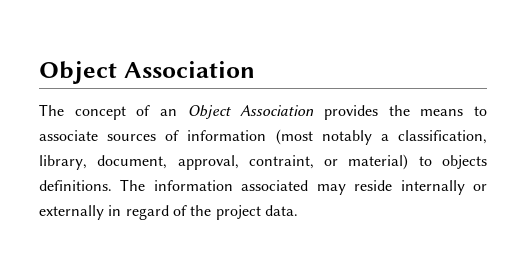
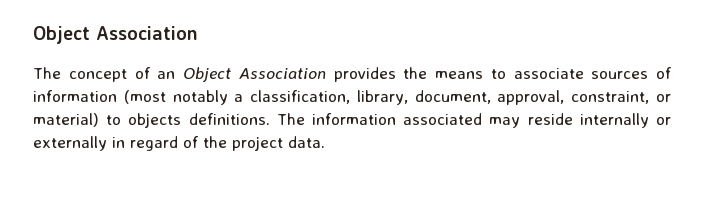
- The concept of an Object Association provides the means to associate sources of information (most notably a classification, library, document, approval, contraint, or material) to objects definitions.
+ The concept of an Object Association provides the means to associate sources of information (most notably a classification, library, document, approval, constraint, or material) to objects definitions.

